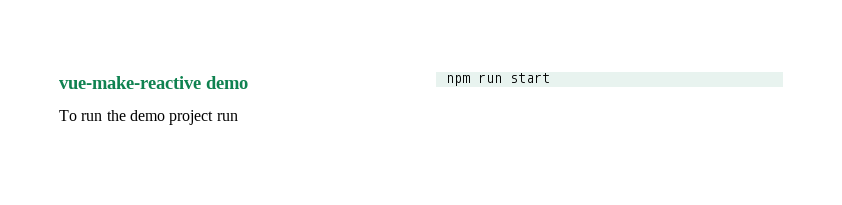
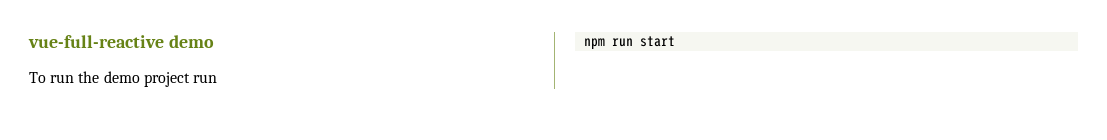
- vue-make-reactive demo
+ vue-full-reactive demo

